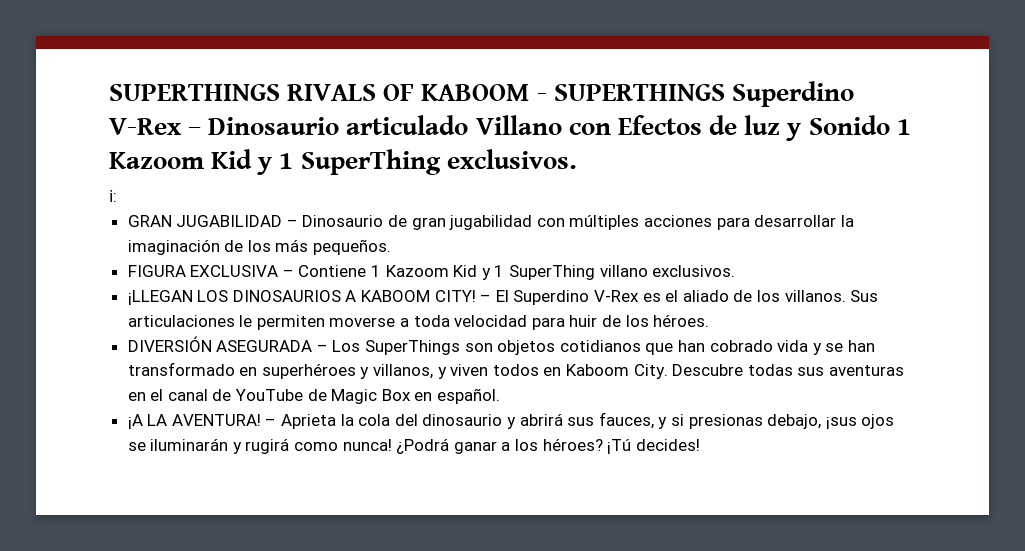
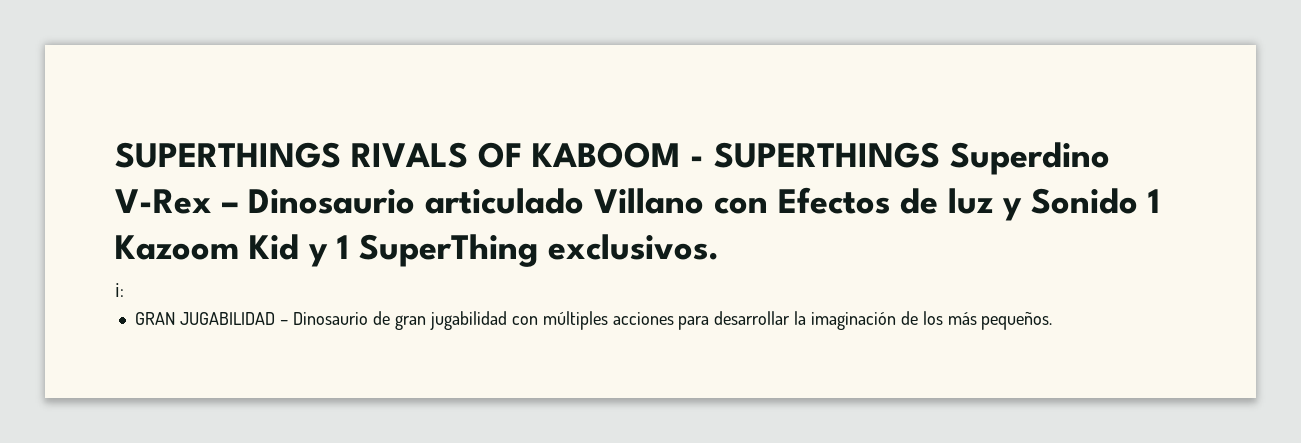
- FIGURA EXCLUSIVA – Contiene 1 Kazoom Kid y 1 SuperThing villano exclusivos.
- ¡LLEGAN LOS DINOSAURIOS A KABOOM CITY! – El Superdino V-Rex es el aliado de los villanos. Sus articulaciones le permiten moverse a toda velocidad para huir de los héroes.
- DIVERSIÓN ASEGURADA – Los SuperThings son objetos cotidianos que han cobrado vida y se han transformado en superhéroes y villanos, y viven todos en Kaboom City. Descubre todas sus aventuras en el canal de YouTube de Magic Box en español.
- ¡A LA AVENTURA! – Aprieta la cola del dinosaurio y abrirá sus fauces, y si presionas debajo, ¡sus ojos se iluminarán y rugirá como nunca! ¿Podrá ganar a los héroes? ¡Tú decides!

